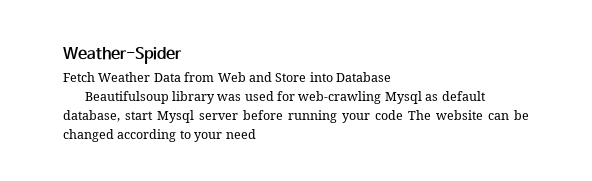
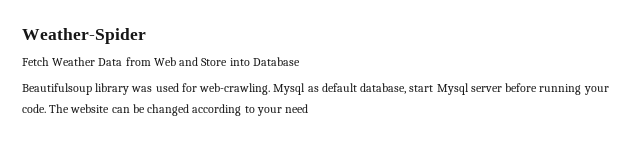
- Beautifulsoup library was used for web-crawling Mysql as default database, start Mysql server before running your code The website can be changed according to your need
+ Beautifulsoup library was used for web-crawling. Mysql as default database, start Mysql server before running your code. The website can be changed according to your need

